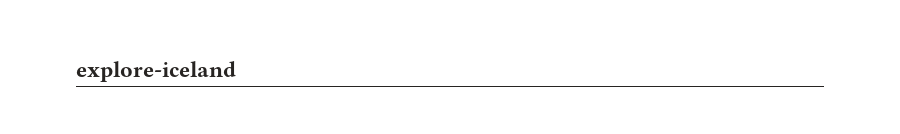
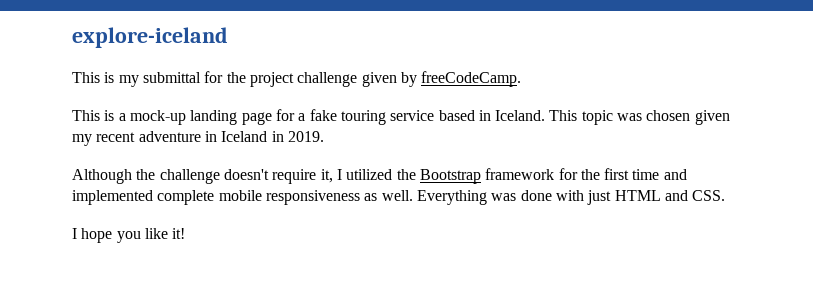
+ This is my submittal for the project challenge given by freeCodeCamp.
+ This is a mock-up landing page for a fake touring service based in Iceland. This topic was chosen given my recent adventure in Iceland in 2019.
+ Although the challenge doesn't require it, I utilized the Bootstrap framework for the first time and implemented complete mobile responsiveness as well. Everything was done with just HTML and CSS.
+ I hope you like it!

